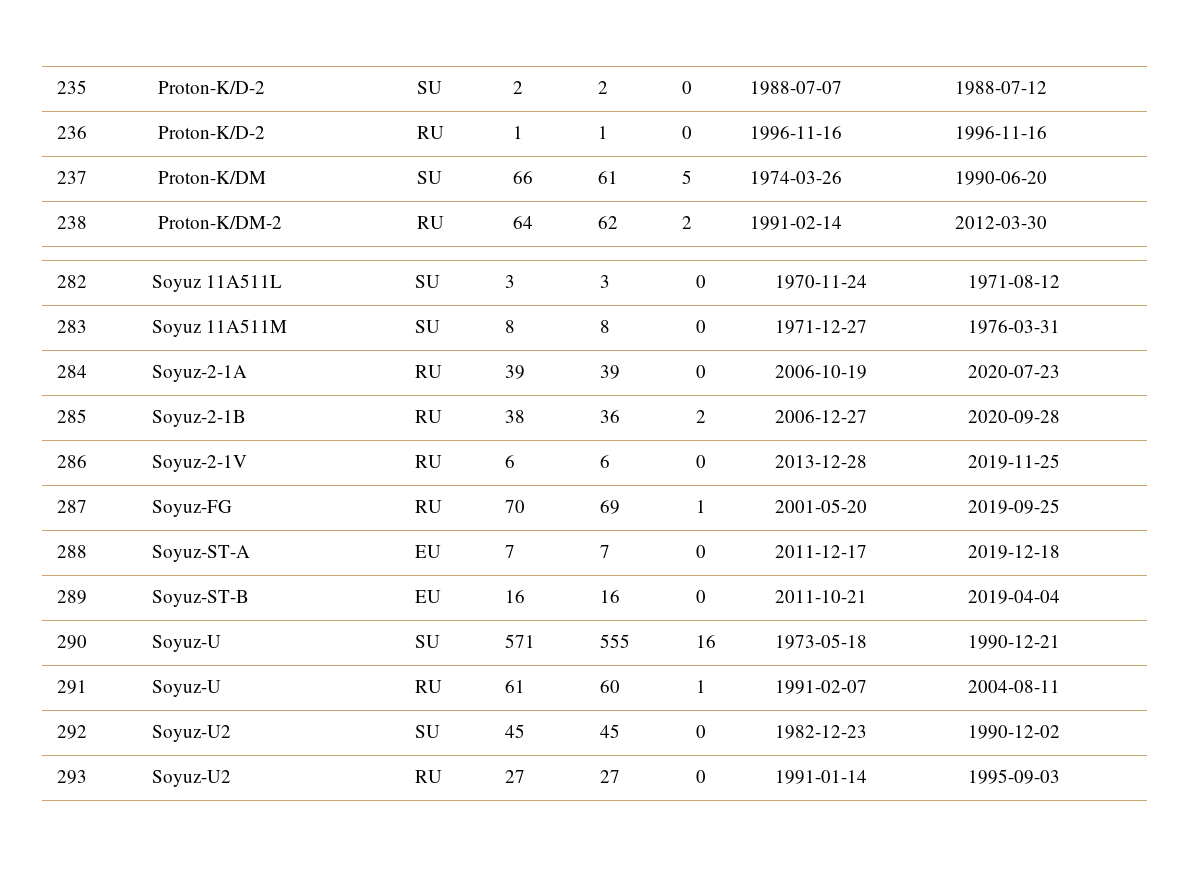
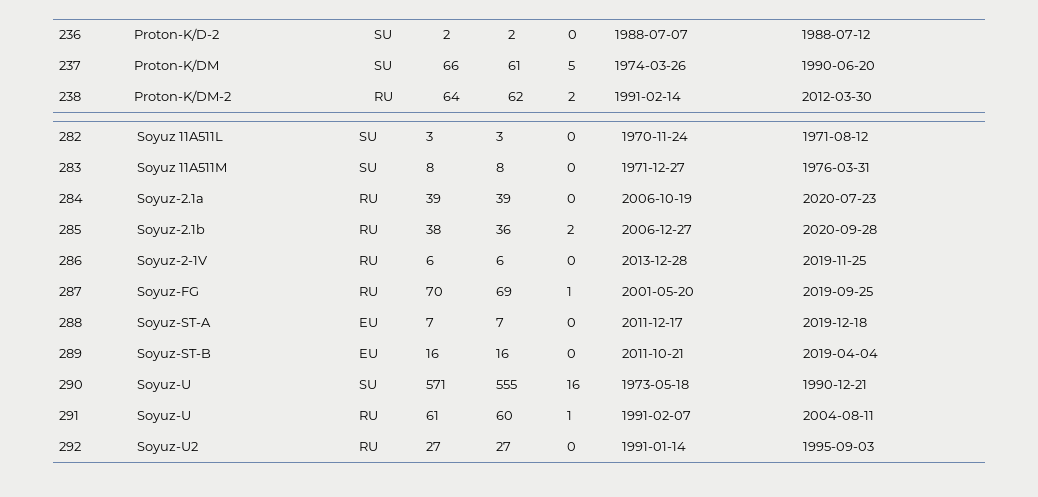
- 235 | Proton-K/D-2 | SU | 2 | 2 | 0 | 1988-07-07 | 1988-07-12
+ 236 | Proton-K/D-2 | SU | 2 | 2 | 0 | 1988-07-07 | 1988-07-12
- 236 | Proton-K/D-2 | RU | 1 | 1 | 0 | 1996-11-16 | 1996-11-16
- 284 | Soyuz-2-1A | RU | 39 | 39 | 0 | 2006-10-19 | 2020-07-23
+ 284 | Soyuz-2.1a | RU | 39 | 39 | 0 | 2006-10-19 | 2020-07-23
- 285 | Soyuz-2-1B | RU | 38 | 36 | 2 | 2006-12-27 | 2020-09-28
+ 285 | Soyuz-2.1b | RU | 38 | 36 | 2 | 2006-12-27 | 2020-09-28
- 292 | Soyuz-U2 | SU | 45 | 45 | 0 | 1982-12-23 | 1990-12-02
- 293 | Soyuz-U2 | RU | 27 | 27 | 0 | 1991-01-14 | 1995-09-03
+ 292 | Soyuz-U2 | RU | 27 | 27 | 0 | 1991-01-14 | 1995-09-03

